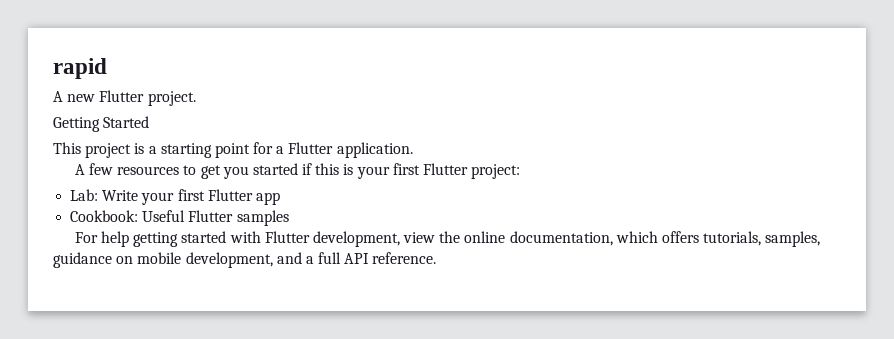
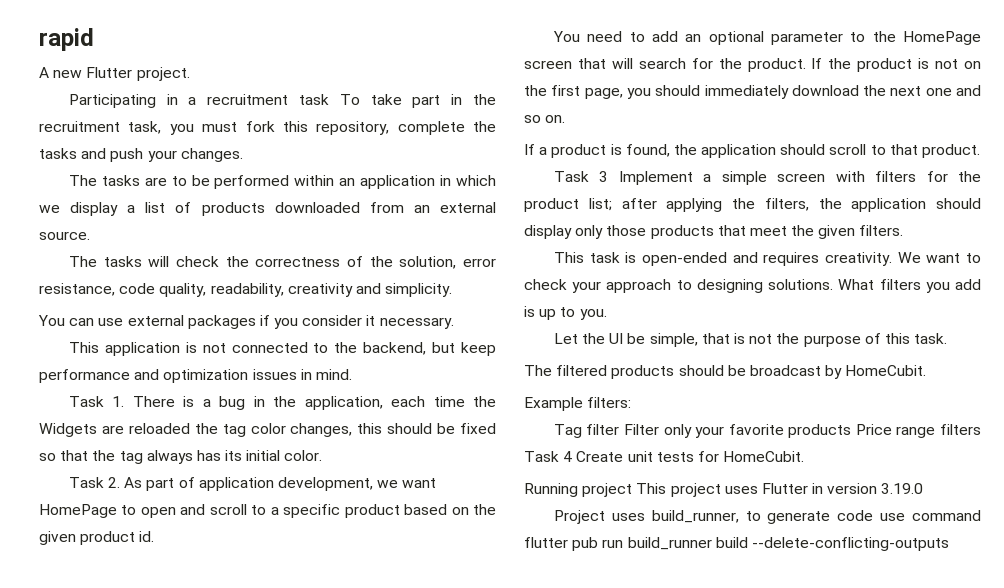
- Getting Started
- This project is a starting point for a Flutter application.
- A few resources to get you started if this is your first Flutter project:
- Lab: Write your first Flutter app
- Cookbook: Useful Flutter samples
- For help getting started with Flutter development, view the online documentation, which offers tutorials, samples, guidance on mobile development, and a full API reference.
+ Participating in a recruitment task To take part in the recruitment task, you must fork this repository, complete the tasks and push your changes.
+ The tasks are to be performed within an application in which we display a list of products downloaded from an external source.
+ The tasks will check the correctness of the solution, error resistance, code quality, readability, creativity and simplicity.
+ You can use external packages if you consider it necessary.
+ This application is not connected to the backend, but keep performance and optimization issues in mind.
+ Task 1. There is a bug in the application, each time the Widgets are reloaded the tag color changes, this should be fixed so that the tag always has its initial color.
+ Task 2. As part of application development, we want HomePage to open and scroll to a specific product based on the given product id.
+ You need to add an optional parameter to the HomePage screen that will search for the product. If the product is not on the first page, you should immediately download the next one and so on.
+ If a product is found, the application should scroll to that product.
+ Task 3 Implement a simple screen with filters for the product list; after applying the filters, the application should display only those products that meet the given filters.
+ This task is open-ended and requires creativity. We want to check your approach to designing solutions. What filters you add is up to you.
+ Let the UI be simple, that is not the purpose of this task.
+ The filtered products should be broadcast by HomeCubit.
+ Example filters:
+ Tag filter Filter only your favorite products Price range filters Task 4 Create unit tests for HomeCubit.
+ Running project This project uses Flutter in version 3.19.0
+ Project uses build_runner, to generate code use command flutter pub run build_runner build --delete-conflicting-outputs

